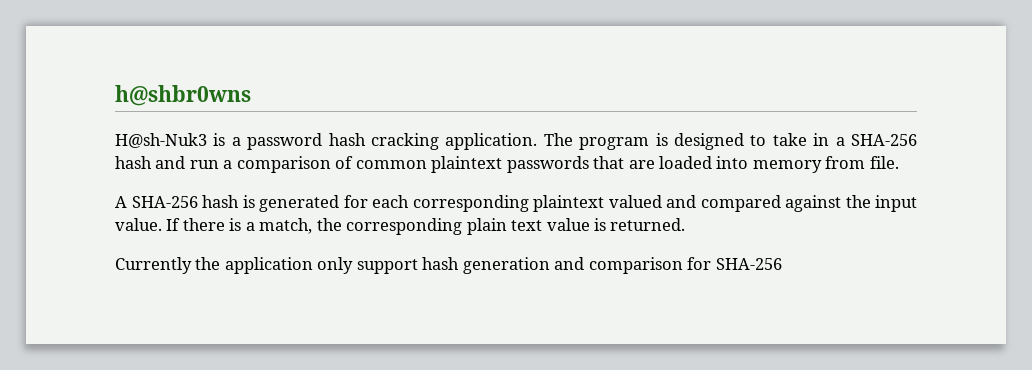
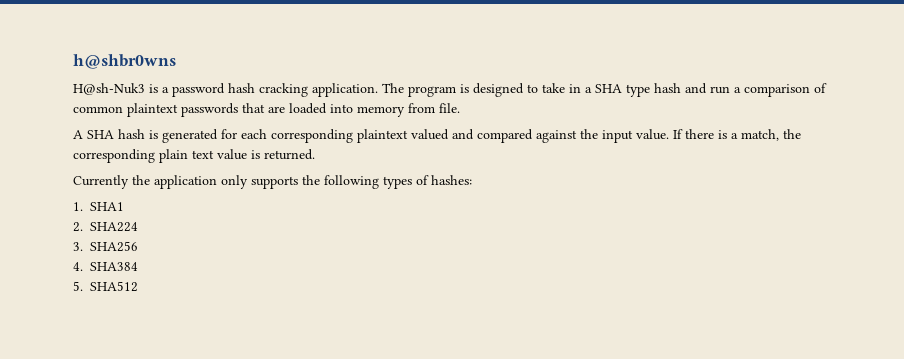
- The program is designed to take in a SHA-256 hash and run a comparison of common plaintext passwords that are loaded into memory from file.
+ The program is designed to take in a SHA type hash and run a comparison of common plaintext passwords that are loaded into memory from file.
- A SHA-256 hash is generated for each corresponding plaintext valued and compared against the input value.
+ A SHA hash is generated for each corresponding plaintext valued and compared against the input value.
- Currently the application only support hash generation and comparison for SHA-256
+ Currently the application only supports the following types of hashes:
+ 1. SHA1
+ 2. SHA224
+ 3. SHA256
+ 4. SHA384
+ 5. SHA512

